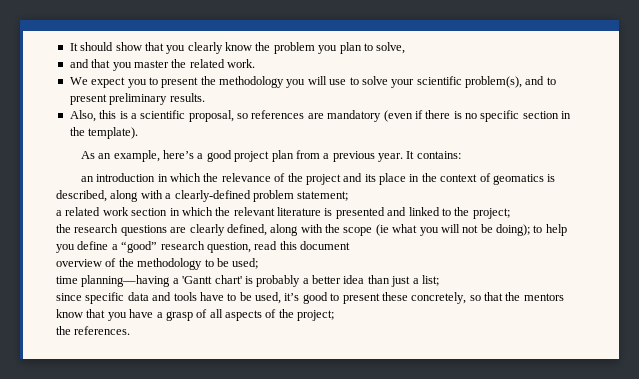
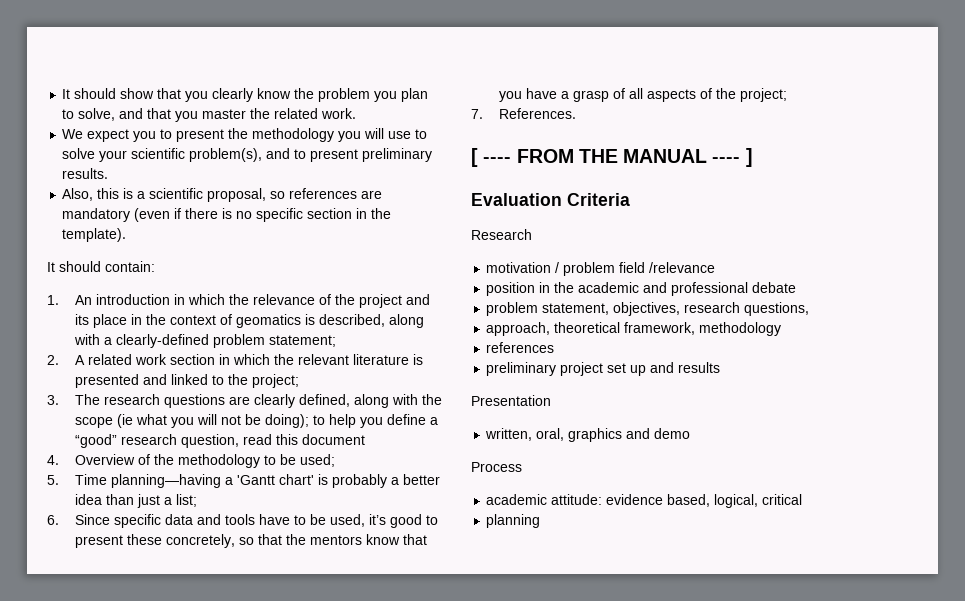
- It should show that you clearly know the problem you plan to solve,
- and that you master the related work.
+ It should show that you clearly know the problem you plan to solve, and that you master the related work.
- As an example, here’s a good project plan from a previous year. It contains:
- an introduction in which the relevance of the project and its place in the context of geomatics is described, along with a clearly-defined problem statement;
+ It should contain:
+ 1. An introduction in which the relevance of the project and its place in the context of geomatics is described, along with a clearly-defined problem statement;
- a related work section in which the relevant literature is presented and linked to the project;
+ 2. A related work section in which the relevant literature is presented and linked to the project;
- the research questions are clearly defined, along with the scope (ie what you will not be doing); to help you define a “good” research question, read this document
+ 3. The research questions are clearly defined, along with the scope (ie what you will not be doing); to help you define a “good” research question, read this document
- overview of the methodology to be used;
+ 4. Overview of the methodology to be used;
- time planning—having a 'Gantt chart' is probably a better idea than just a list;
+ 5. Time planning—having a 'Gantt chart' is probably a better idea than just a list;
- since specific data and tools have to be used, it’s good to present these concretely, so that the mentors know that you have a grasp of all aspects of the project;
+ 6. Since specific data and tools have to be used, it’s good to present these concretely, so that the mentors know that you have a grasp of all aspects of the project;
- the references.
+ 7. References.
+ [ ---- FROM THE MANUAL ---- ]
+ Evaluation Criteria
+ Research
+ motivation / problem field /relevance
+ position in the academic and professional debate
+ problem statement, objectives, research questions,
+ approach, theoretical framework, methodology
+ references
+ preliminary project set up and results
+ Presentation
+ written, oral, graphics and demo
+ Process
+ academic attitude: evidence based, logical, critical
+ planning

